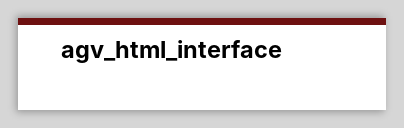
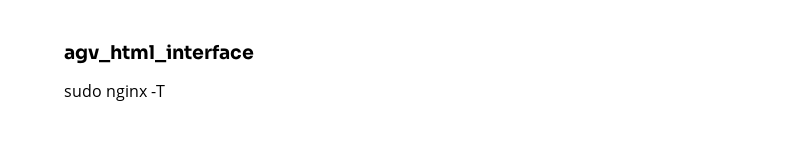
+ sudo nginx -T

